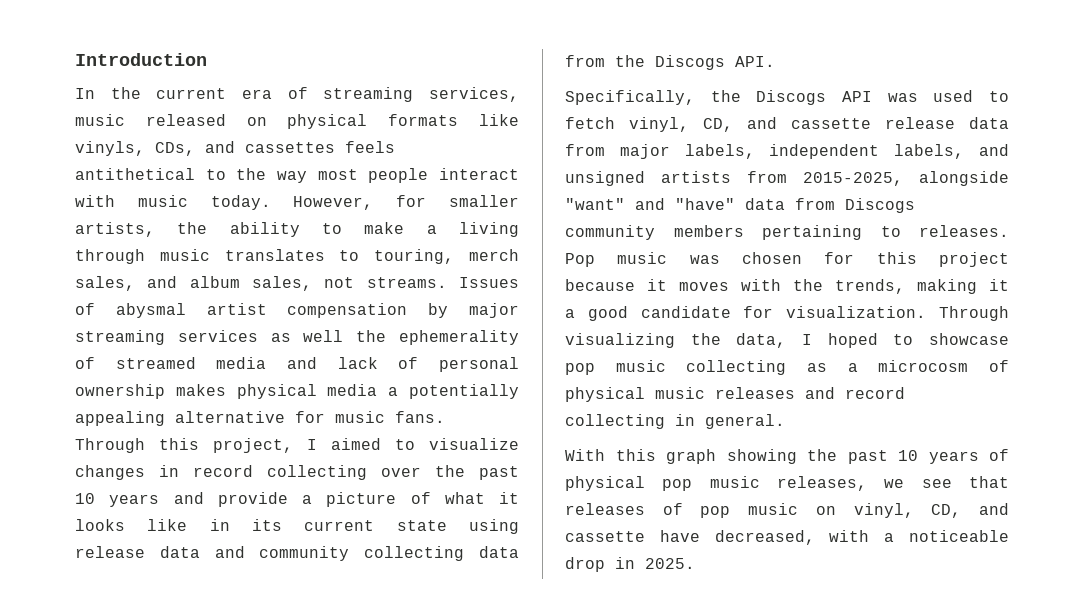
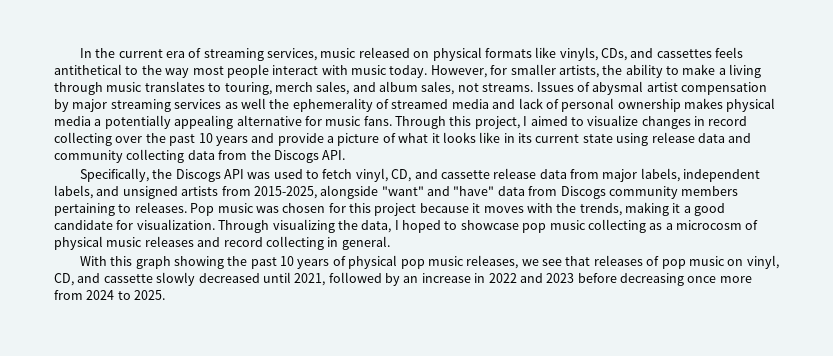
- Introduction
- With this graph showing the past 10 years of physical pop music releases, we see that releases of pop music on vinyl, CD, and cassette have decreased, with a noticeable drop in 2025.
+ With this graph showing the past 10 years of physical pop music releases, we see that releases of pop music on vinyl, CD, and cassette slowly decreased until 2021, followed by an increase in 2022 and 2023 before decreasing once more from 2024 to 2025.

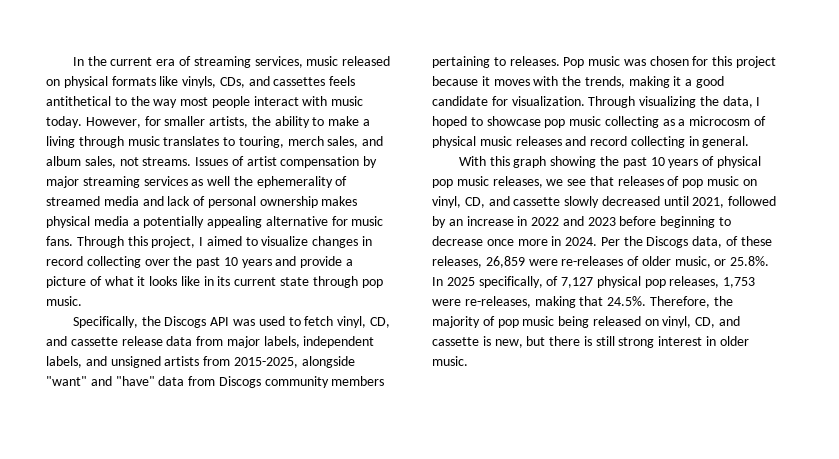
- Issues of abysmal artist compensation by major streaming services as well the ephemerality of streamed media and lack of personal ownership makes physical media a potentially appealing alternative for music fans.
+ Issues of artist compensation by major streaming services as well the ephemerality of streamed media and lack of personal ownership makes physical media a potentially appealing alternative for music fans.
- Through this project, I aimed to visualize changes in record collecting over the past 10 years and provide a picture of what it looks like in its current state using release data and community collecting data from the Discogs API.
+ Through this project, I aimed to visualize changes in record collecting over the past 10 years and provide a picture of what it looks like in its current state through pop music.
- With this graph showing the past 10 years of physical pop music releases, we see that releases of pop music on vinyl, CD, and cassette slowly decreased until 2021, followed by an increase in 2022 and 2023 before decreasing once more from 2024 to 2025.
+ With this graph showing the past 10 years of physical pop music releases, we see that releases of pop music on vinyl, CD, and cassette slowly decreased until 2021, followed by an increase in 2022 and 2023 before beginning to decrease once more in 2024. Per the Discogs data, of these releases, 26,859 were re-releases of older music, or 25.8%. In 2025 specifically, of 7,127 physical pop releases, 1,753 were re-releases, making that 24.5%. Therefore, the majority of pop music being released on vinyl, CD, and cassette is new, but there is still strong interest in older music.

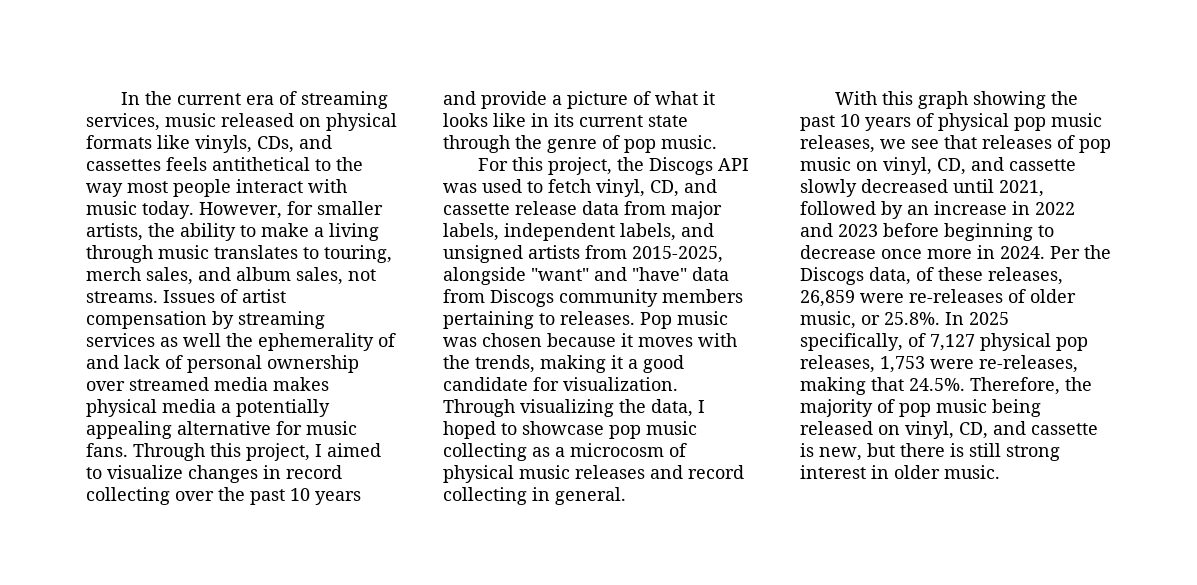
- Issues of artist compensation by major streaming services as well the ephemerality of streamed media and lack of personal ownership makes physical media a potentially appealing alternative for music fans.
+ Issues of artist compensation by streaming services as well the ephemerality of and lack of personal ownership over streamed media makes physical media a potentially appealing alternative for music fans.
- Through this project, I aimed to visualize changes in record collecting over the past 10 years and provide a picture of what it looks like in its current state through pop music.
+ Through this project, I aimed to visualize changes in record collecting over the past 10 years and provide a picture of what it looks like in its current state through the genre of pop music.
- Specifically, the Discogs API was used to fetch vinyl, CD, and cassette release data from major labels, independent labels, and unsigned artists from 2015-2025, alongside "want" and "have" data from Discogs community members pertaining to releases.
+ For this project, the Discogs API was used to fetch vinyl, CD, and cassette release data from major labels, independent labels, and unsigned artists from 2015-2025, alongside "want" and "have" data from Discogs community members pertaining to releases.
- Pop music was chosen for this project because it moves with the trends, making it a good candidate for visualization.
+ Pop music was chosen because it moves with the trends, making it a good candidate for visualization.

